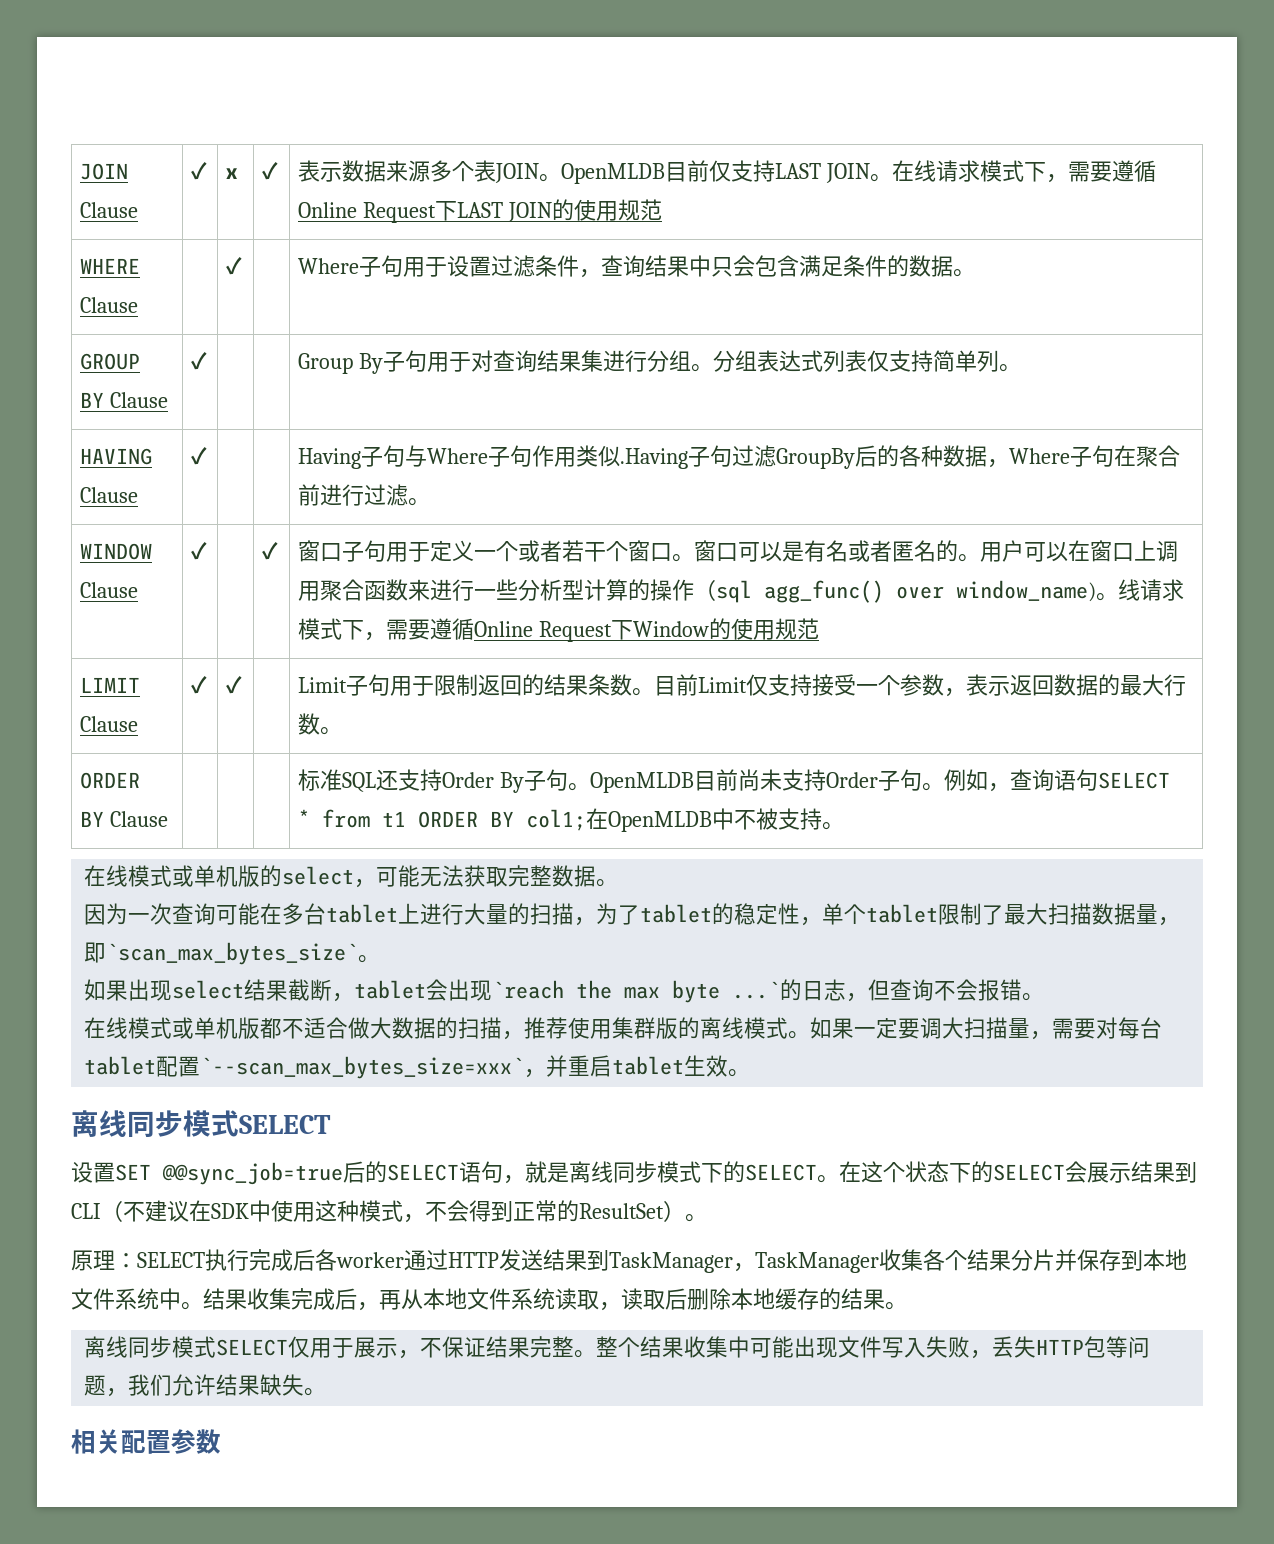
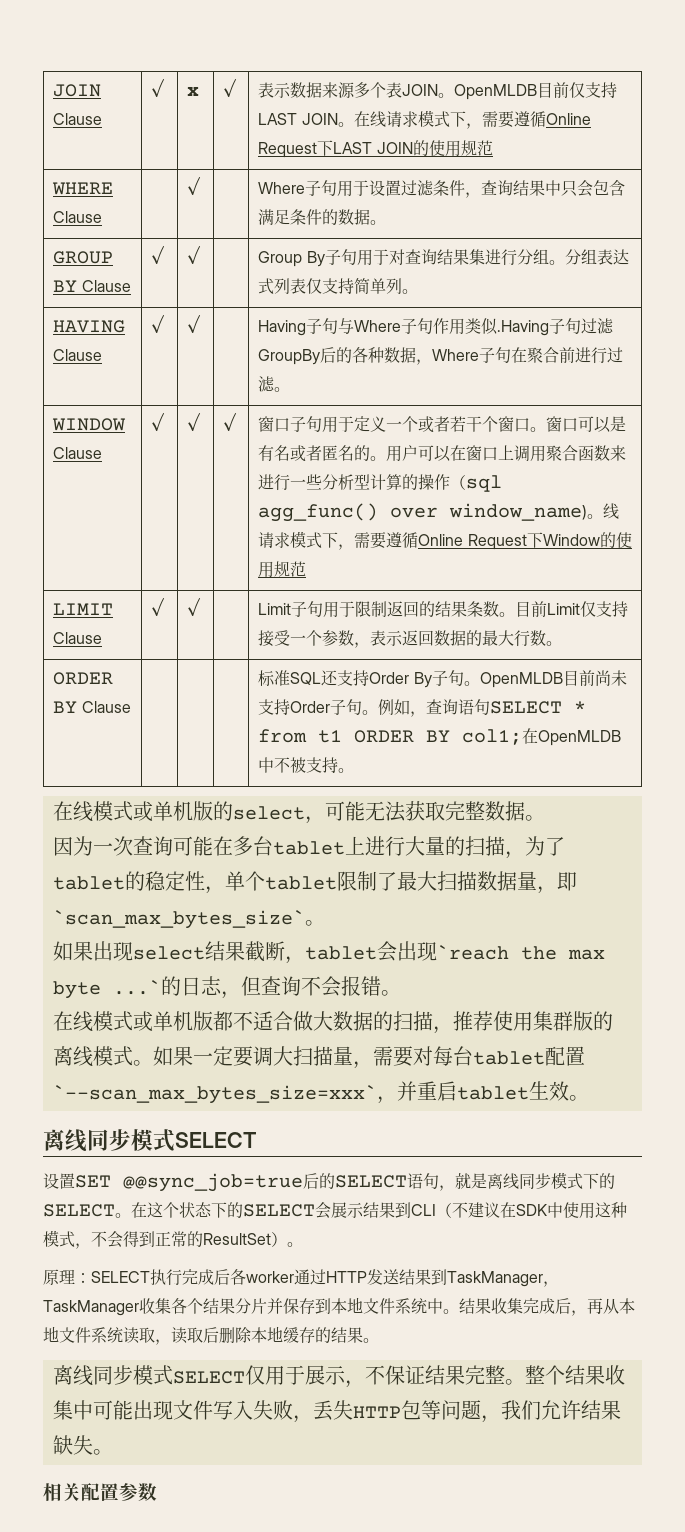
- GROUP BY Clause | ✓ | | | Group By子句用于对查询结果集进行分组。分组表达式列表仅支持简单列。
+ GROUP BY Clause | ✓ | ✓ | | Group By子句用于对查询结果集进行分组。分组表达式列表仅支持简单列。
- HAVING Clause | ✓ | | | Having子句与Where子句作用类似.Having子句过滤GroupBy后的各种数据，Where子句在聚合前进行过滤。
+ HAVING Clause | ✓ | ✓ | | Having子句与Where子句作用类似.Having子句过滤GroupBy后的各种数据，Where子句在聚合前进行过滤。
- WINDOW Clause | ✓
+ WINDOW Clause | ✓ | ✓

